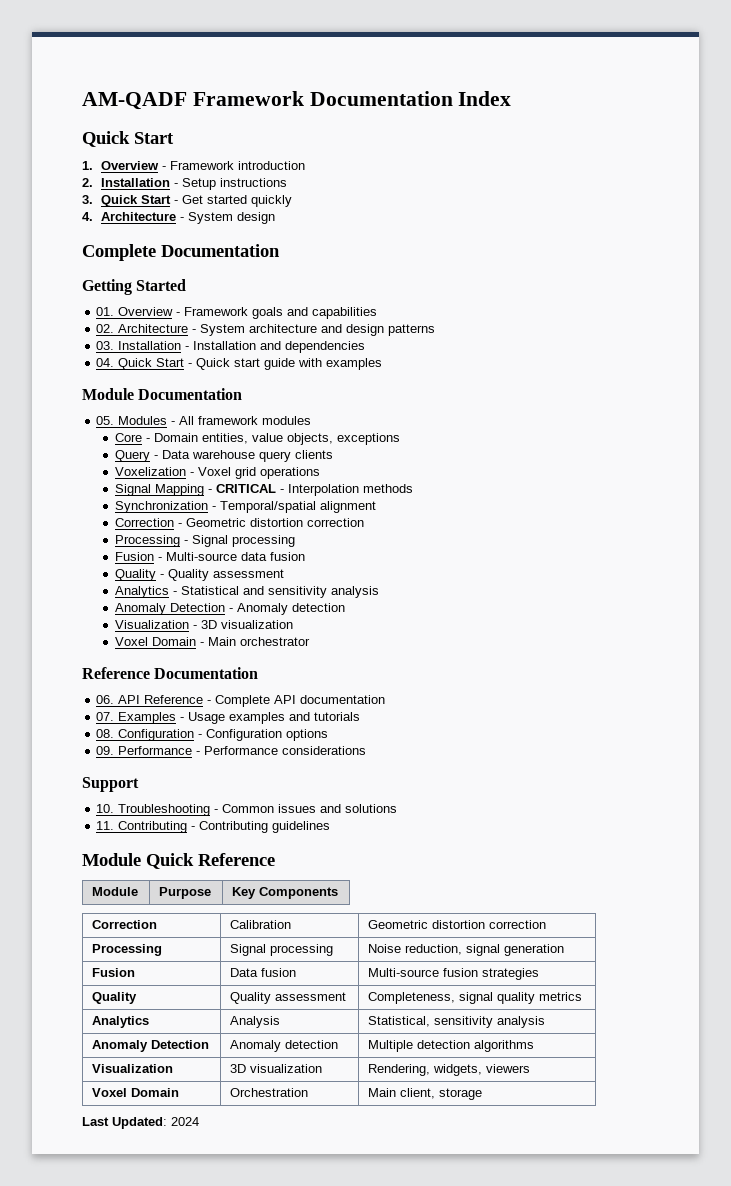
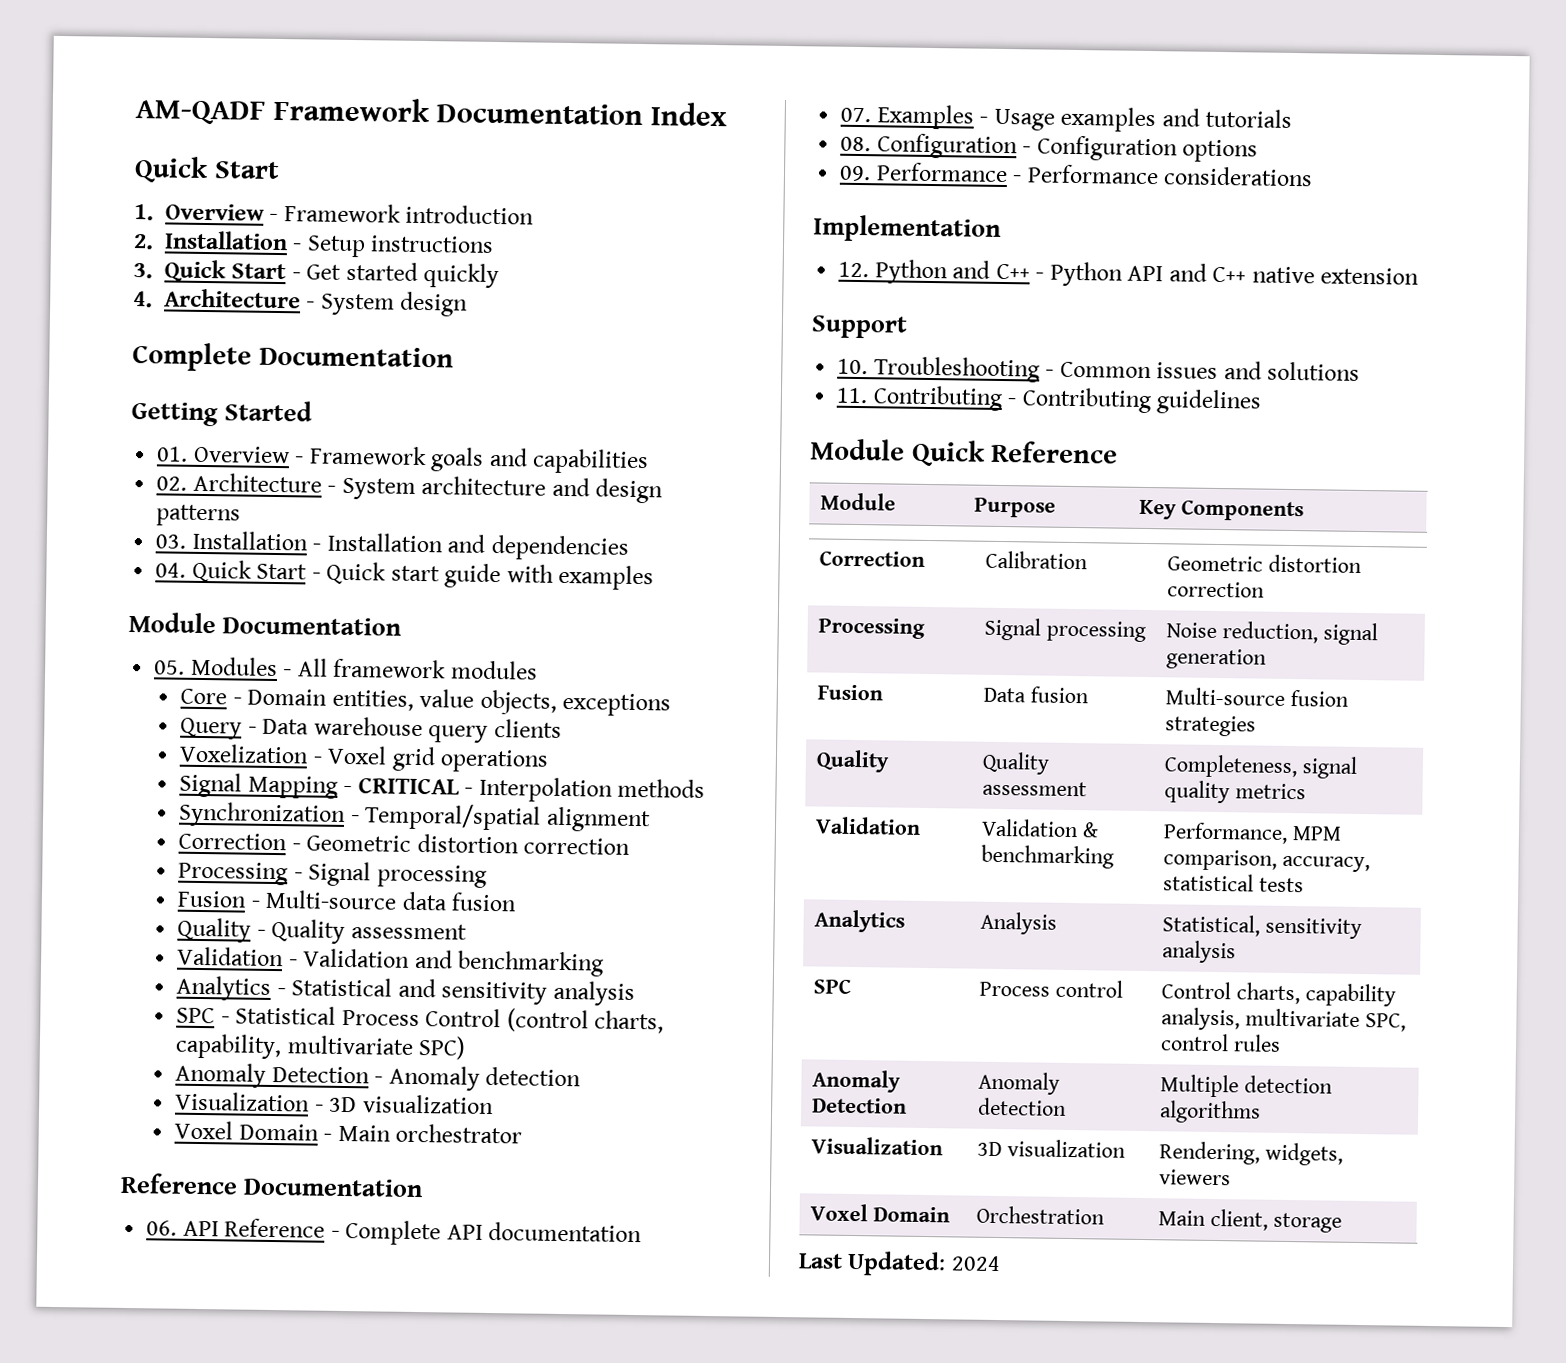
+ Validation - Validation and benchmarking
+ SPC - Statistical Process Control (control charts, capability, multivariate SPC)
+ Implementation
+ 12. Python and C++ - Python API and C++ native extension
+ Validation | Validation & benchmarking | Performance, MPM comparison, accuracy, statistical tests
+ SPC | Process control | Control charts, capability analysis, multivariate SPC, control rules

